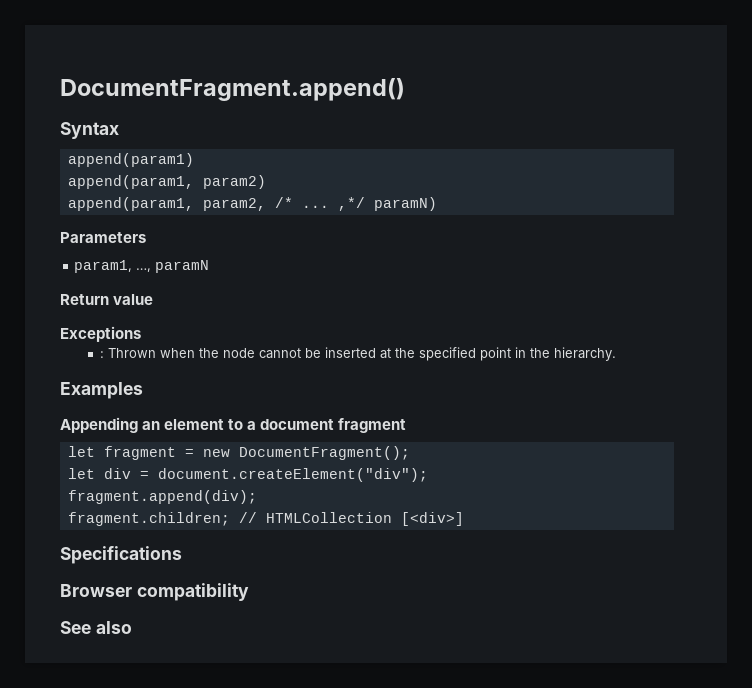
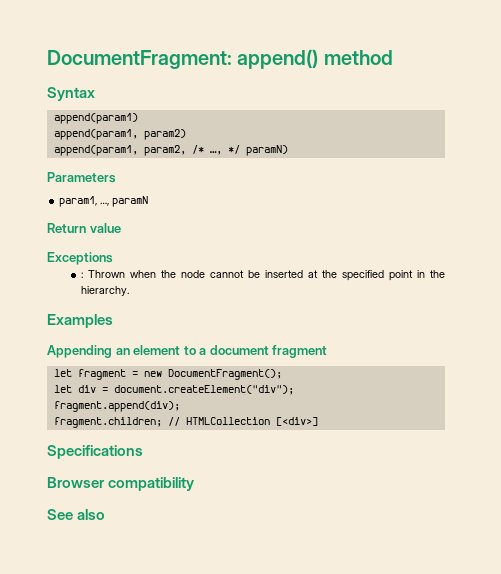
- DocumentFragment.append()
+ DocumentFragment: append() method
- append(param1, param2, /* ... ,*/ paramN)
+ append(param1, param2, /* …, */ paramN)

